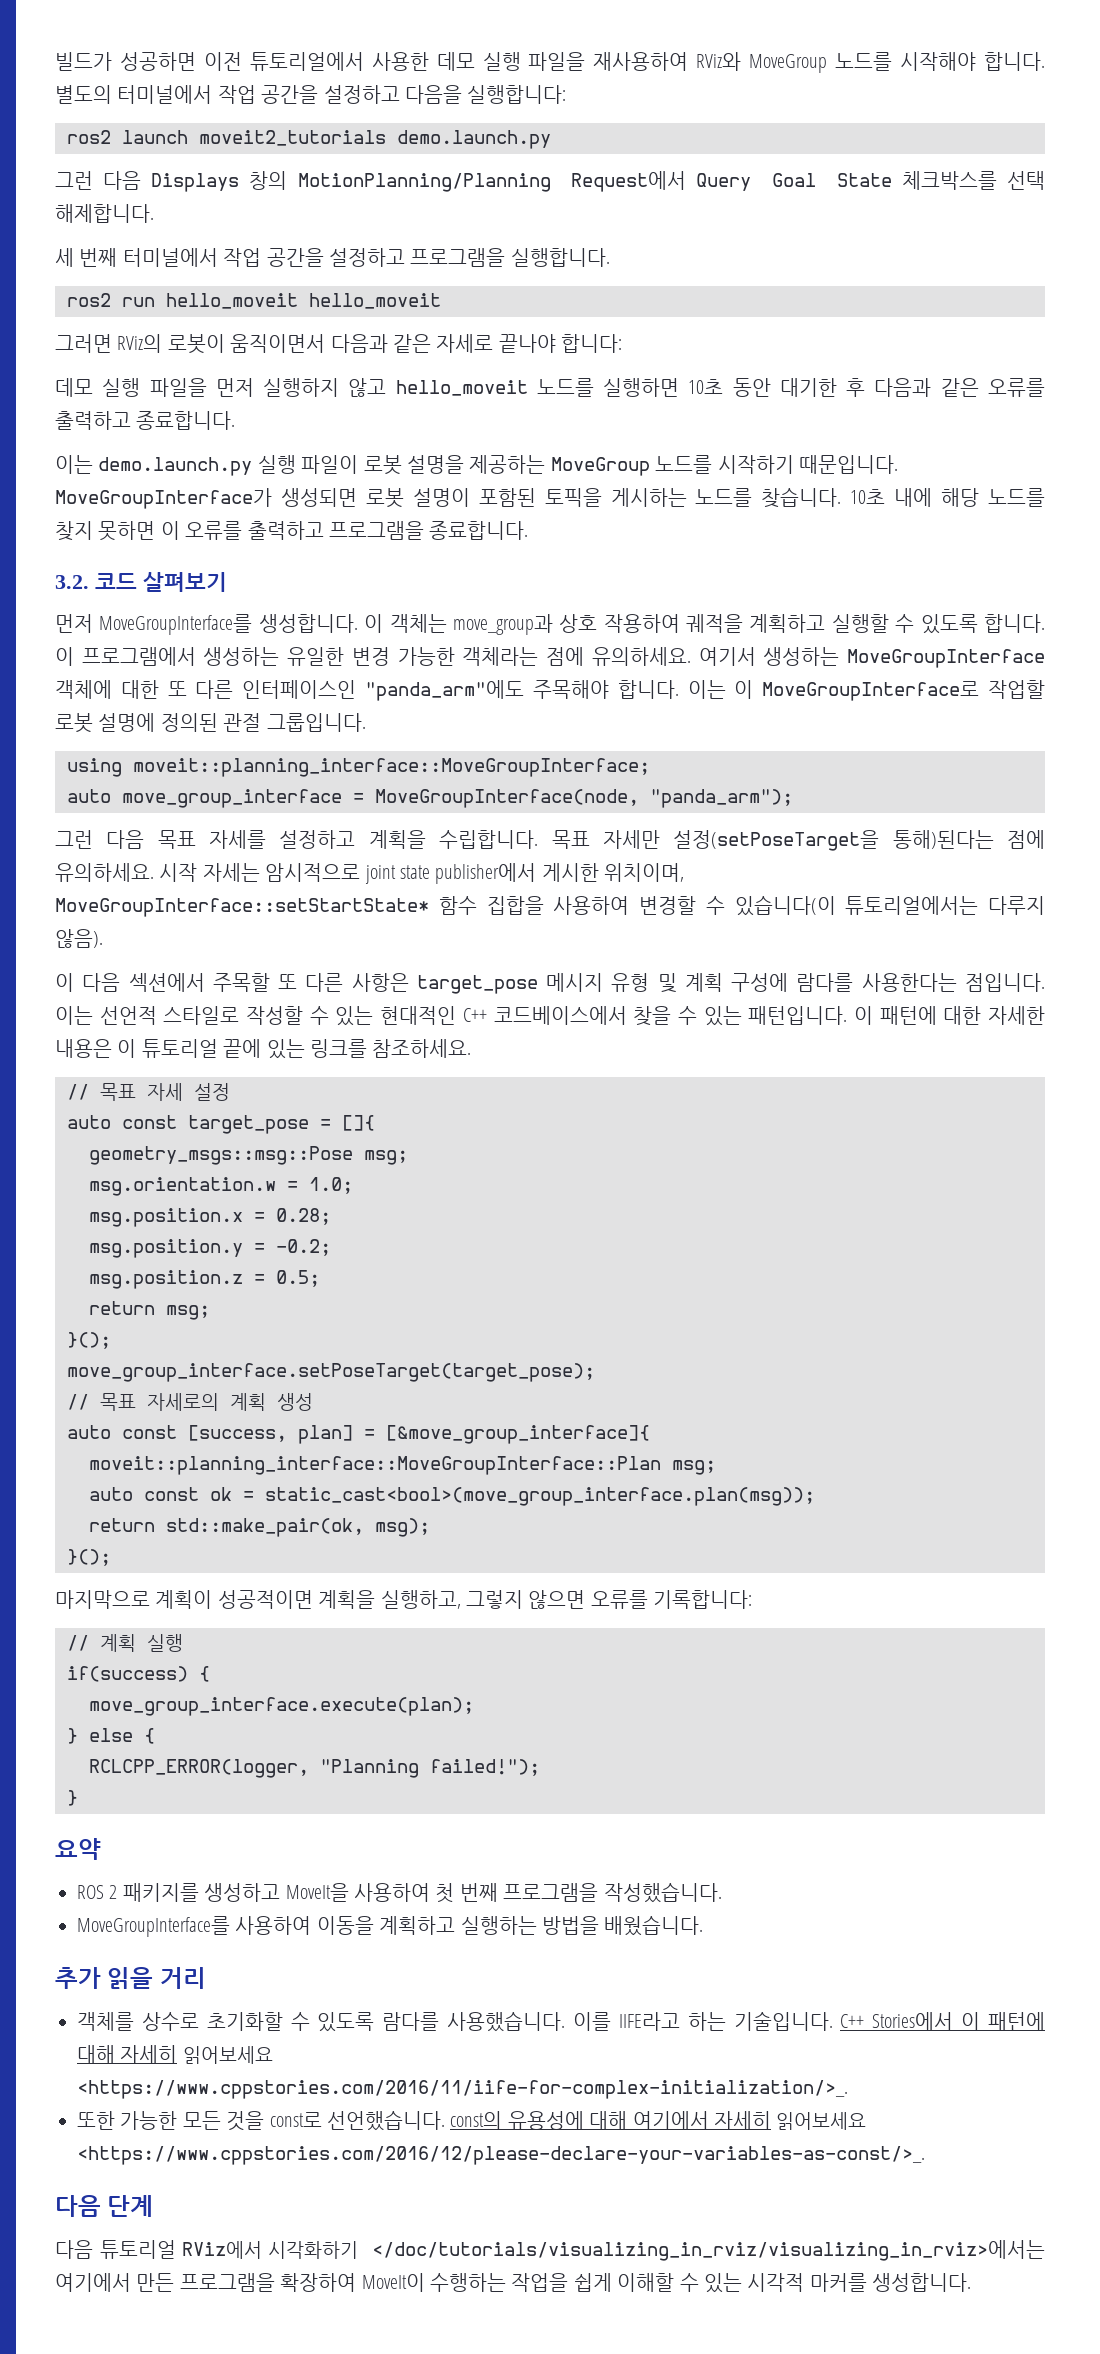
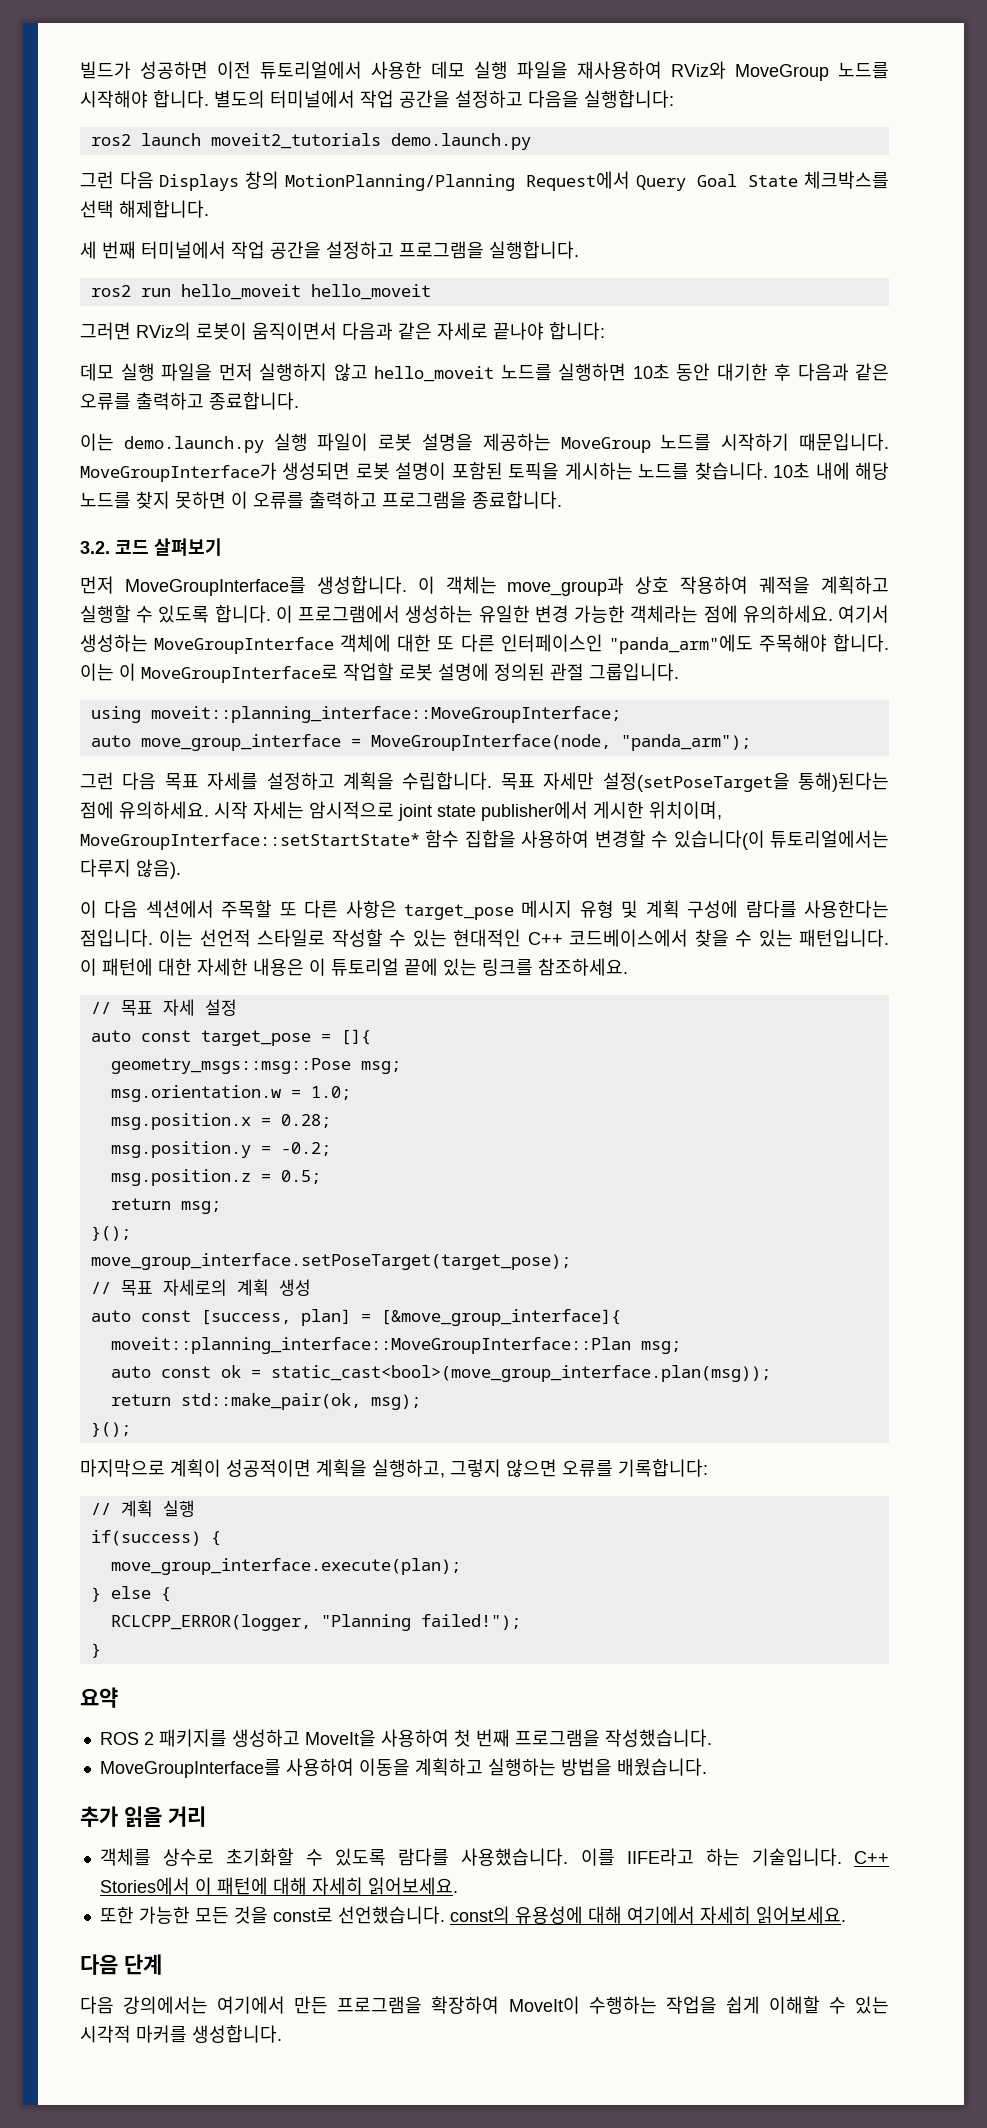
- C++ Stories에서 이 패턴에 대해 자세히 읽어보세요 <https://www.cppstories.com/2016/11/iife-for-complex-initialization/>_.
+ C++ Stories에서 이 패턴에 대해 자세히 읽어보세요.
- 또한 가능한 모든 것을 const로 선언했습니다. const의 유용성에 대해 여기에서 자세히 읽어보세요 <https://www.cppstories.com/2016/12/please-declare-your-variables-as-const/>_.
+ 또한 가능한 모든 것을 const로 선언했습니다. const의 유용성에 대해 여기에서 자세히 읽어보세요.
- 다음 튜토리얼 RViz에서 시각화하기 </doc/tutorials/visualizing_in_rviz/visualizing_in_rviz>에서는 여기에서 만든 프로그램을 확장하여 MoveIt이 수행하는 작업을 쉽게 이해할 수 있는 시각적 마커를 생성합니다.
+ 다음 강의에서는 여기에서 만든 프로그램을 확장하여 MoveIt이 수행하는 작업을 쉽게 이해할 수 있는 시각적 마커를 생성합니다.

